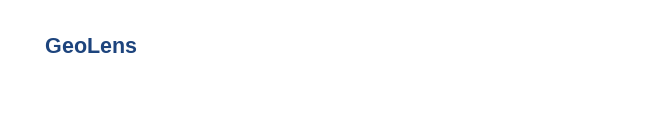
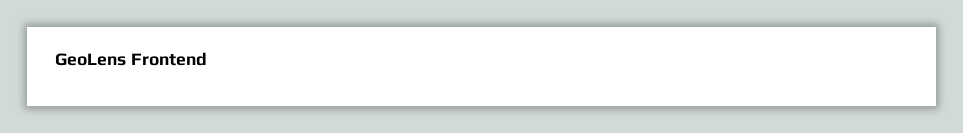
- GeoLens
+ GeoLens Frontend

